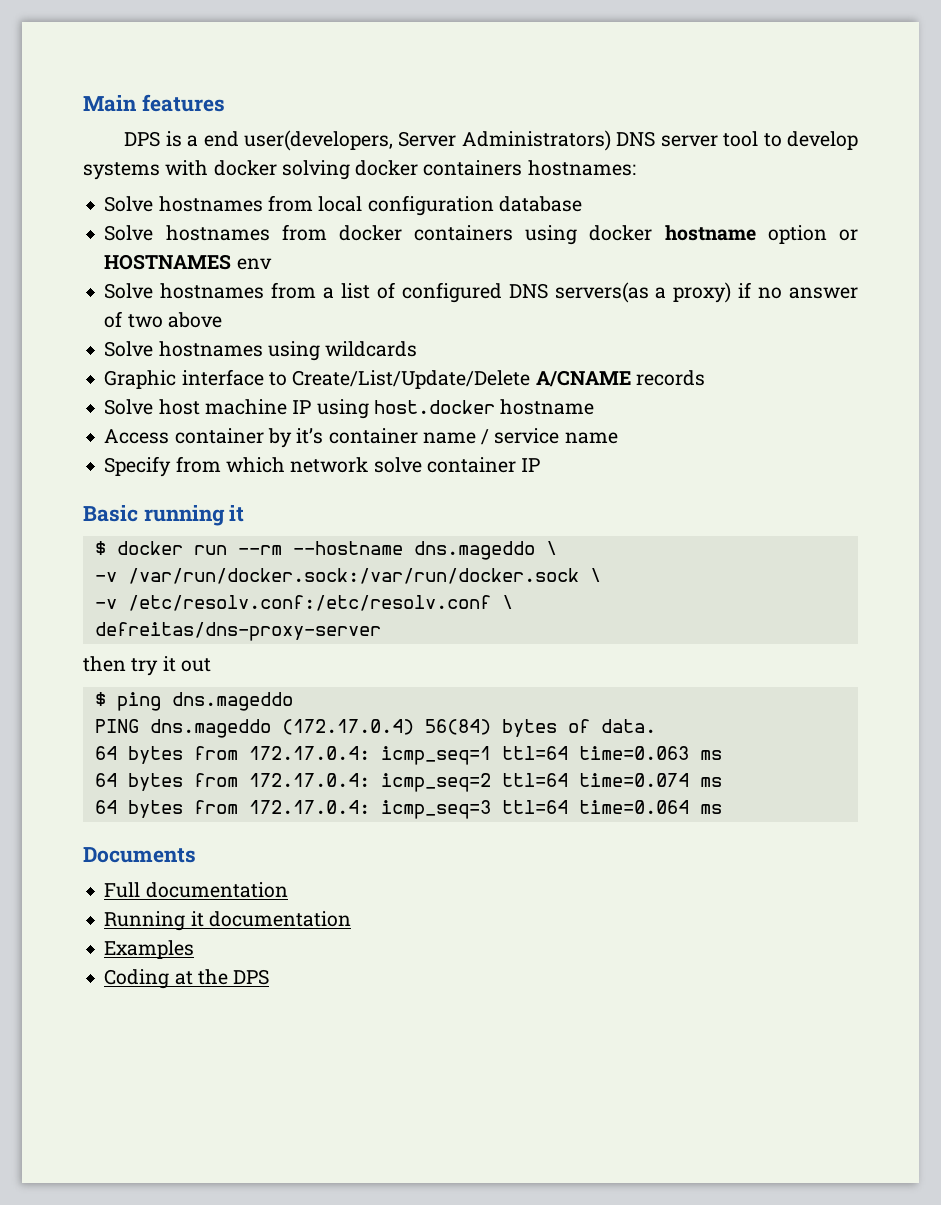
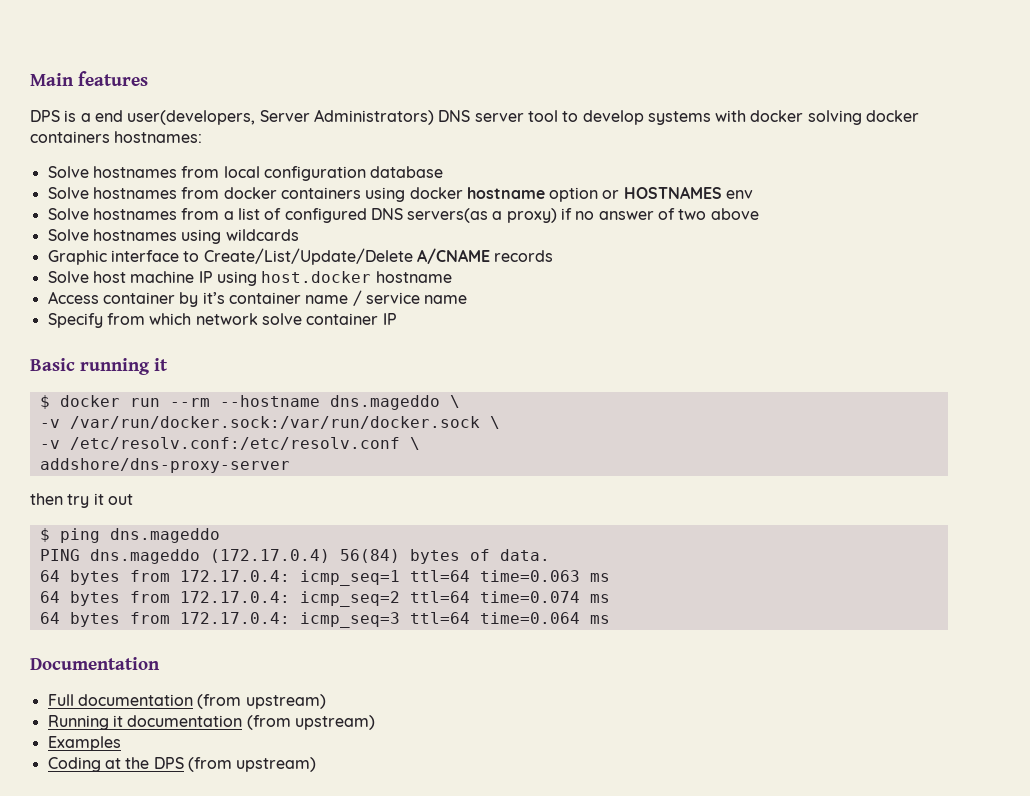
- defreitas/dns-proxy-server
+ addshore/dns-proxy-server
- Documents
+ Documentation
- Full documentation
+ Full documentation (from upstream)
- Running it documentation
+ Running it documentation (from upstream)
- Coding at the DPS
+ Coding at the DPS (from upstream)

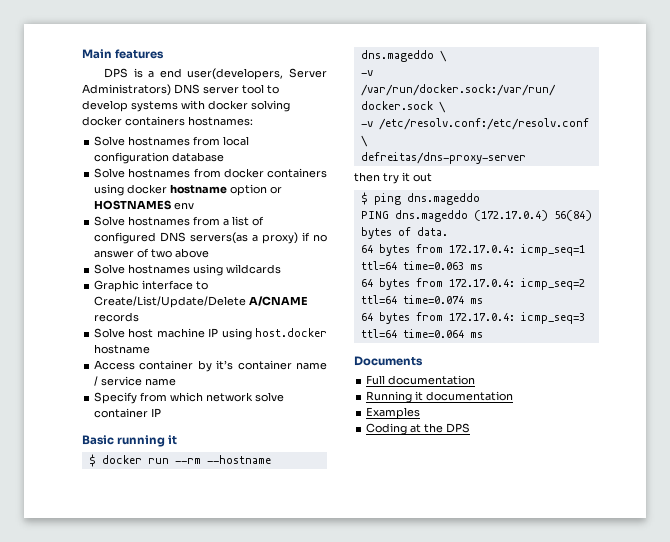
- addshore/dns-proxy-server
+ defreitas/dns-proxy-server
- Documentation
+ Documents
- Full documentation (from upstream)
+ Full documentation
- Running it documentation (from upstream)
+ Running it documentation
- Coding at the DPS (from upstream)
+ Coding at the DPS

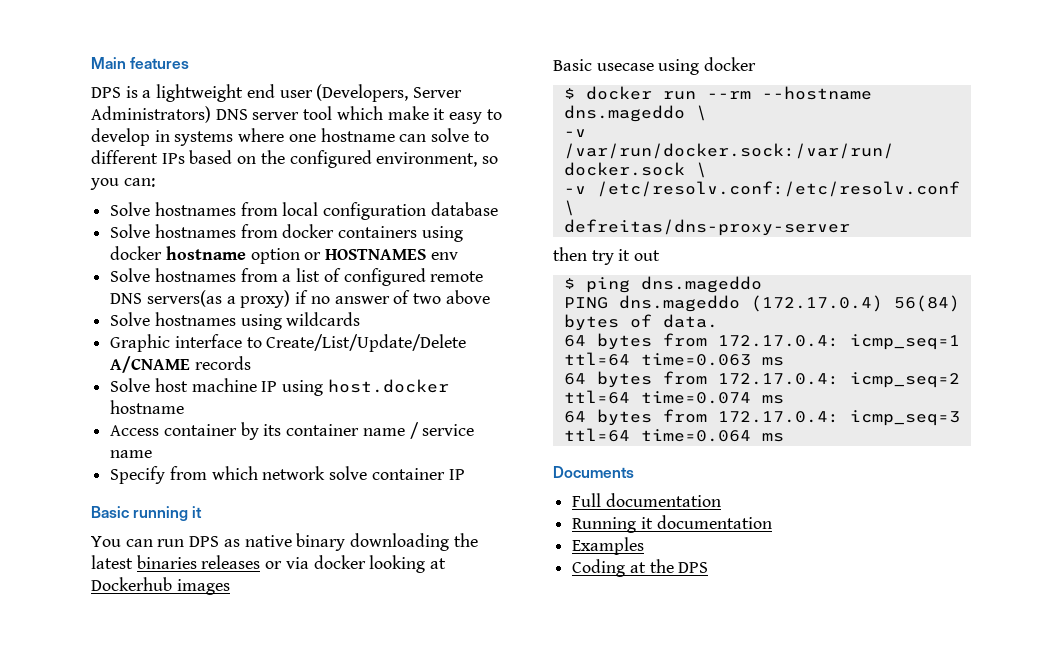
- DPS is a end user(developers, Server Administrators) DNS server tool to develop systems with docker solving docker containers hostnames:
+ DPS is a lightweight end user (Developers, Server Administrators) DNS server tool which make it easy to develop in systems where one hostname can solve to different IPs based on the configured environment, so you can:
- Solve hostnames from a list of configured DNS servers(as a proxy) if no answer of two above
+ Solve hostnames from a list of configured remote DNS servers(as a proxy) if no answer of two above
- Access container by it’s container name / service name
+ Access container by its container name / service name
+ You can run DPS as native binary downloading the latest binaries releases or via docker looking at Dockerhub images
+ Basic usecase using docker

